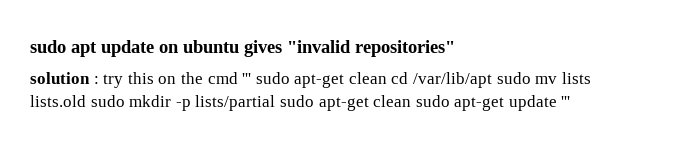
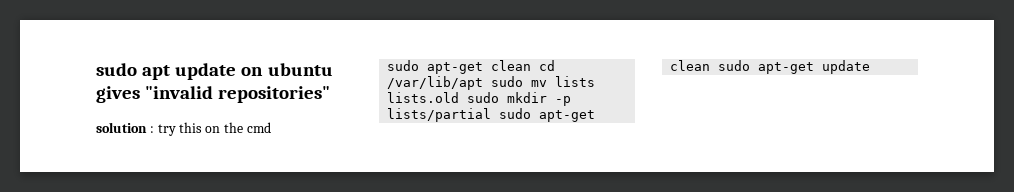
- solution : try this on the cmd ''' sudo apt-get clean cd /var/lib/apt sudo mv lists lists.old sudo mkdir -p lists/partial sudo apt-get clean sudo apt-get update '''
+ solution : try this on the cmd
+ sudo apt-get clean cd /var/lib/apt sudo mv lists lists.old sudo mkdir -p lists/partial sudo apt-get clean sudo apt-get update

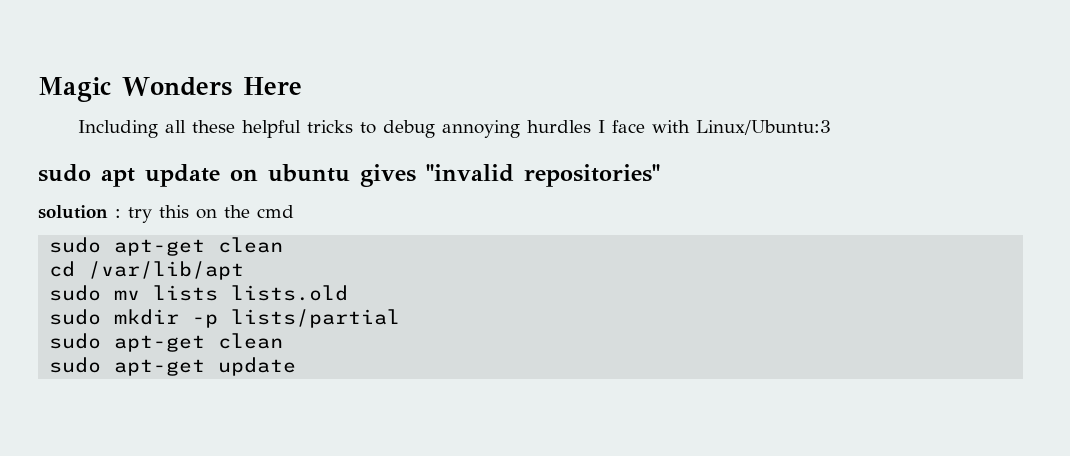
+ Magic Wonders Here
+ Including all these helpful tricks to debug annoying hurdles I face with Linux/Ubuntu:3
  solution : try this on the cmd
- sudo apt-get clean cd /var/lib/apt sudo mv lists lists.old sudo mkdir -p lists/partial sudo apt-get clean sudo apt-get update
+ sudo apt-get clean
+ cd /var/lib/apt
+ sudo mv lists lists.old
+ sudo mkdir -p lists/partial
+ sudo apt-get clean
+ sudo apt-get update

